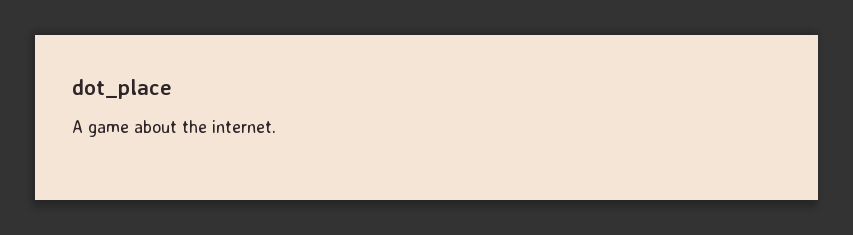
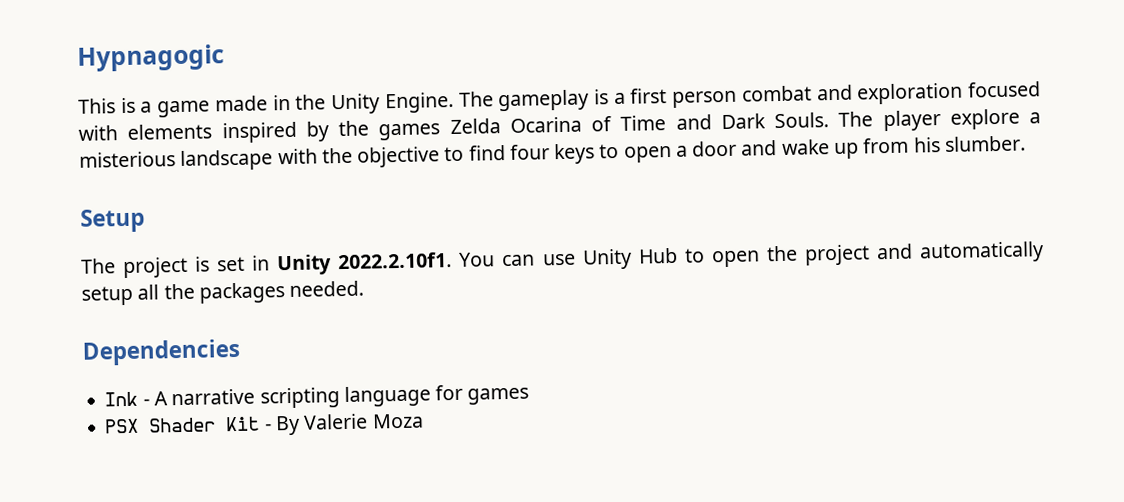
- dot_place
- A game about the internet.
+ Hypnagogic
+ This is a game made in the Unity Engine. The gameplay is a first person combat and exploration focused with elements inspired by the games Zelda Ocarina of Time and Dark Souls. The player explore a misterious landscape with the objective to find four keys to open a door and wake up from his slumber.
+ Setup
+ The project is set in Unity 2022.2.10f1. You can use Unity Hub to open the project and automatically setup all the packages needed.
+ Dependencies
+ Ink - A narrative scripting language for games
+ PSX Shader Kit - By Valerie Moza

